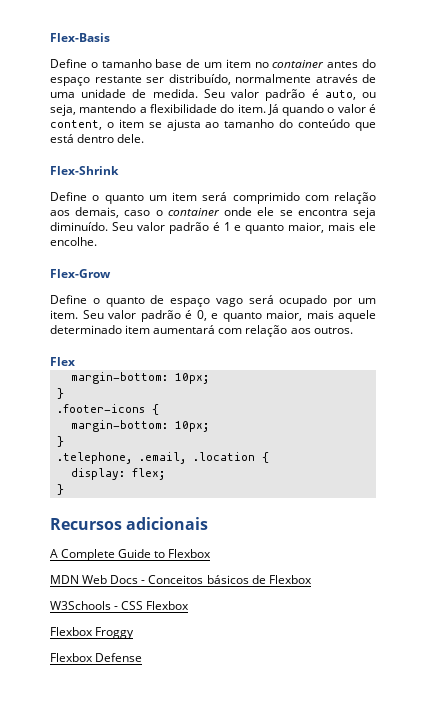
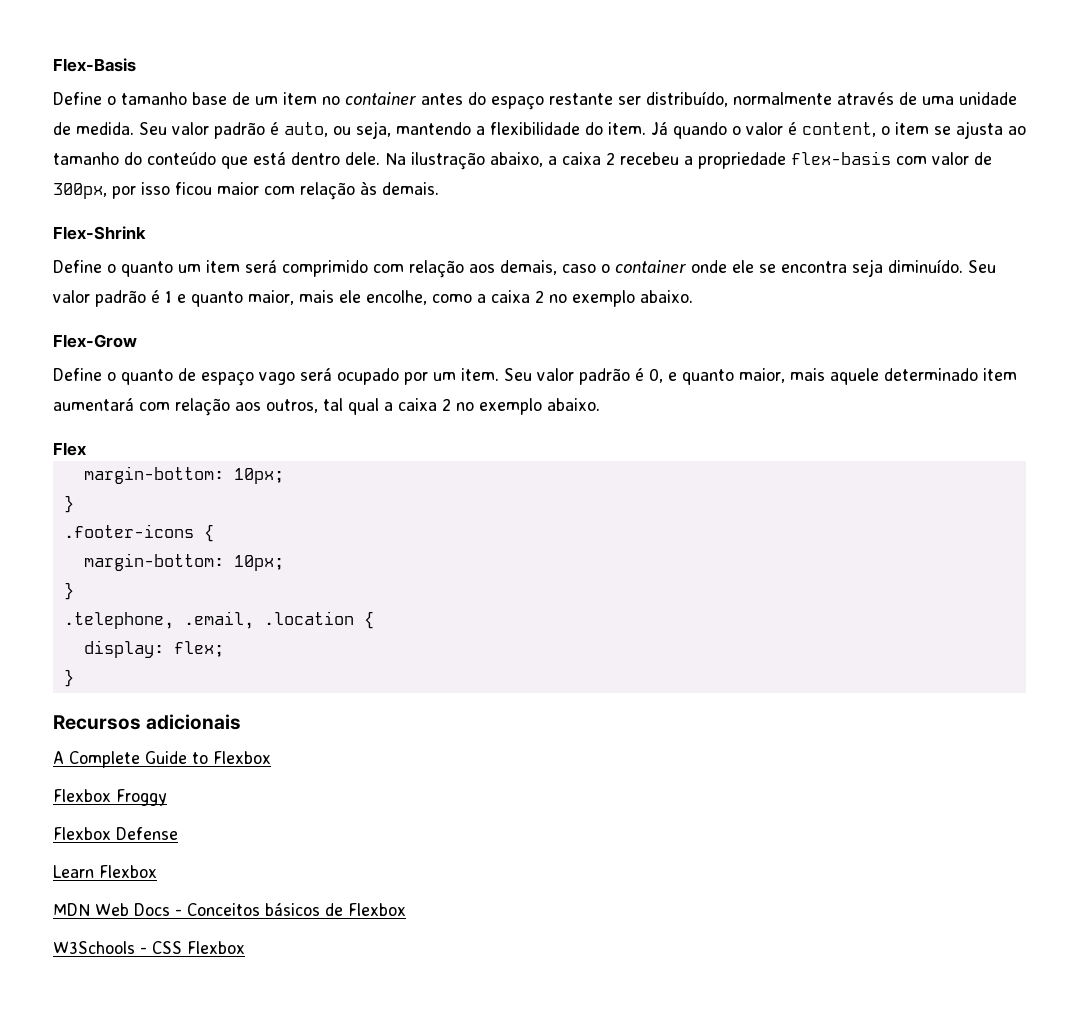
+ Na ilustração abaixo, a caixa 2 recebeu a propriedade flex-basis com valor de 300px, por isso ficou maior com relação às demais.
- Seu valor padrão é 1 e quanto maior, mais ele encolhe.
+ Seu valor padrão é 1 e quanto maior, mais ele encolhe, como a caixa 2 no exemplo abaixo.
- Seu valor padrão é 0, e quanto maior, mais aquele determinado item aumentará com relação aos outros.
+ Seu valor padrão é 0, e quanto maior, mais aquele determinado item aumentará com relação aos outros, tal qual a caixa 2 no exemplo abaixo.
+ Flexbox Froggy
+ Flexbox Defense
+ Learn Flexbox
- Flexbox Froggy
- Flexbox Defense

